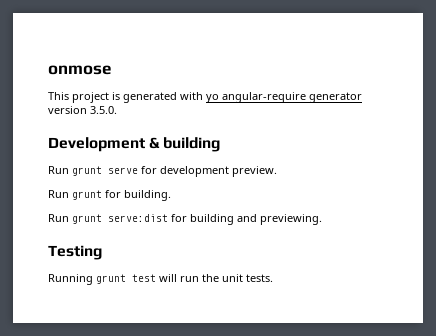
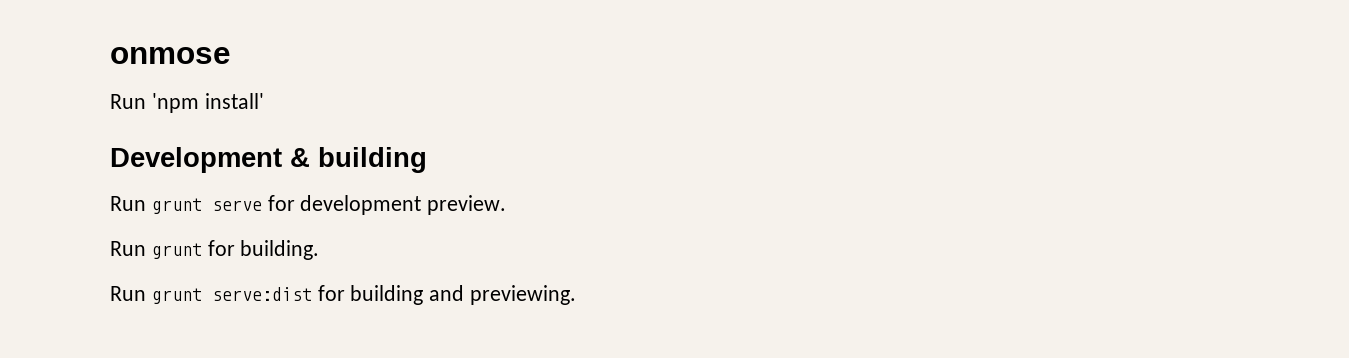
- This project is generated with yo angular-require generator version 3.5.0.
+ Run 'npm install'
- Testing
- Running grunt test will run the unit tests.

